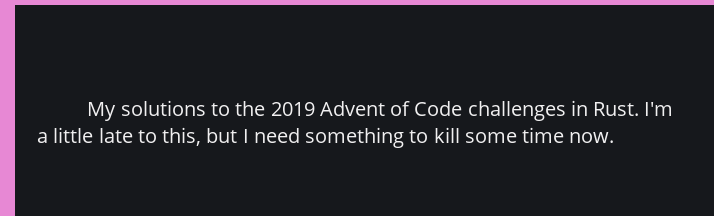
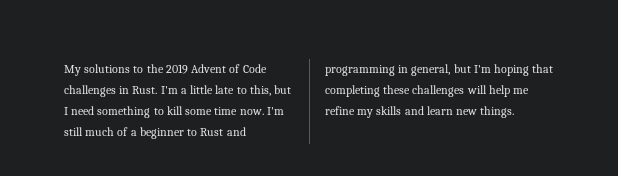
+ I'm still much of a beginner to Rust and programming in general, but I'm hoping that completing these challenges will help me refine my skills and learn new things.

